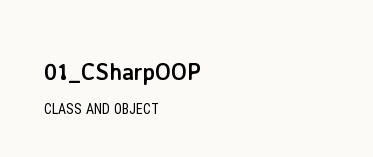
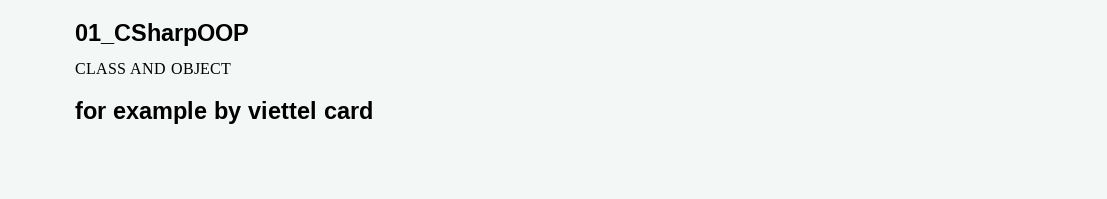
+ for example by viettel card

